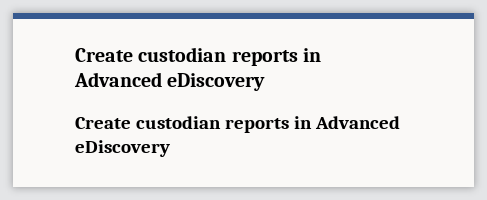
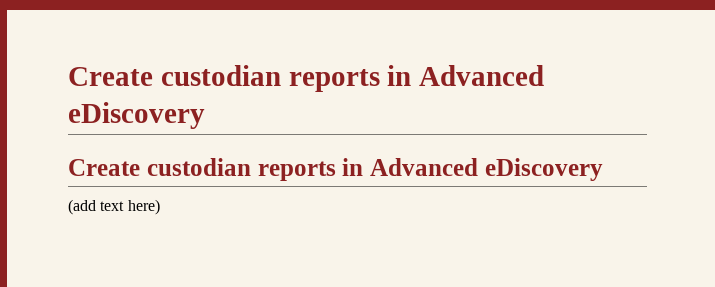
+ (add text here)

